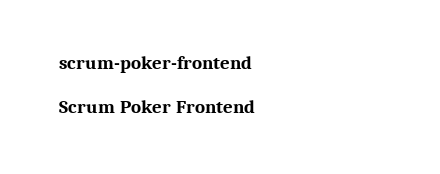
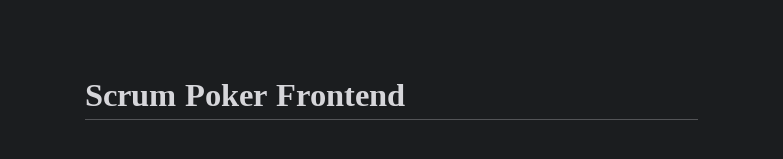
- scrum-poker-frontend

